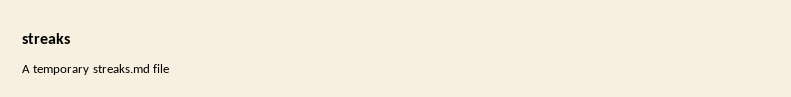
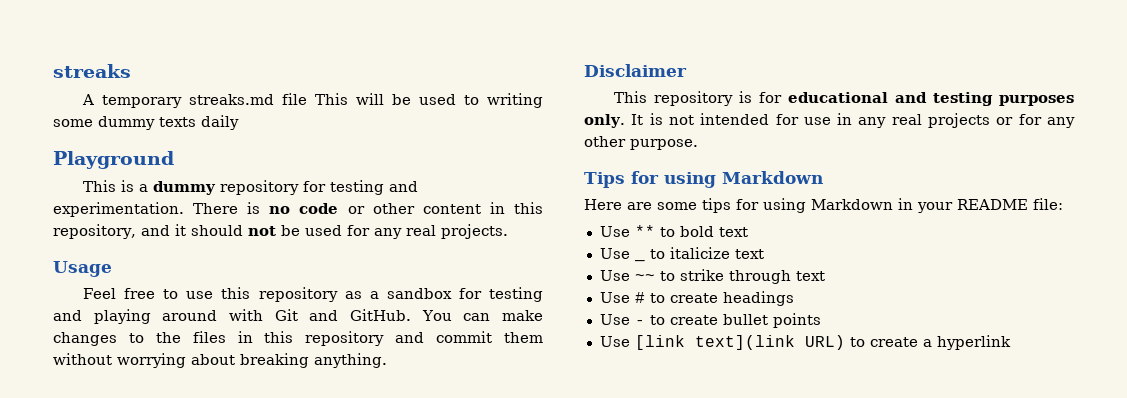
- A temporary streaks.md file
+ A temporary streaks.md file This will be used to writing some dummy texts daily
+ Playground
+ This is a dummy repository for testing and experimentation. There is no code or other content in this repository, and it should not be used for any real projects.
+ Usage
+ Feel free to use this repository as a sandbox for testing and playing around with Git and GitHub. You can make changes to the files in this repository and commit them without worrying about breaking anything.
+ Disclaimer
+ This repository is for educational and testing purposes only. It is not intended for use in any real projects or for any other purpose.
+ Tips for using Markdown
+ Here are some tips for using Markdown in your README file:
+ Use ** to bold text
+ Use _ to italicize text
+ Use ~~ to strike through text
+ Use # to create headings
+ Use - to create bullet points
+ Use [link text](link URL) to create a hyperlink

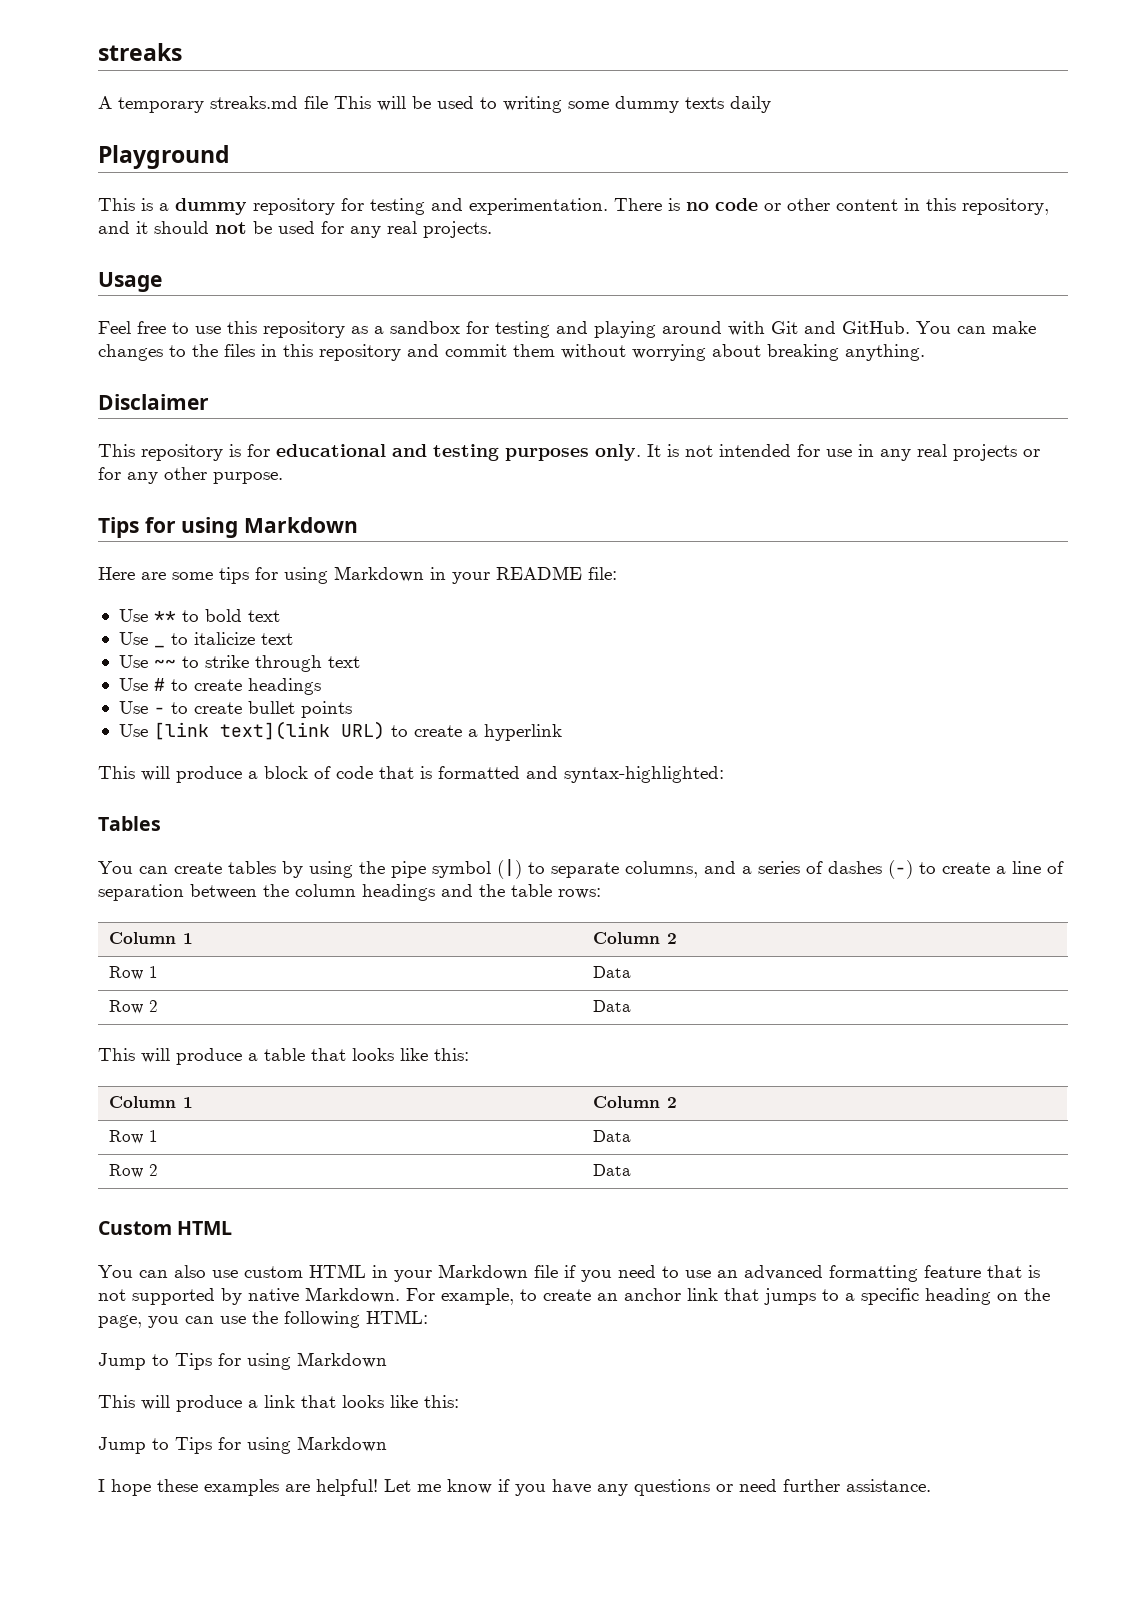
+ This will produce a block of code that is formatted and syntax-highlighted:
+ Tables
+ You can create tables by using the pipe symbol (|) to separate columns, and a series of dashes (-) to create a line of separation between the column headings and the table rows:
+ Column 1 | Column 2
+ Row 1 | Data
+ Row 2 | Data
+ This will produce a table that looks like this:
+ Column 1 | Column 2
+ Row 1 | Data
+ Row 2 | Data
+ Custom HTML
+ You can also use custom HTML in your Markdown file if you need to use an advanced formatting feature that is not supported by native Markdown. For example, to create an anchor link that jumps to a specific heading on the page, you can use the following HTML:
+ Jump to Tips for using Markdown
+ This will produce a link that looks like this:
+ Jump to Tips for using Markdown
+ I hope these examples are helpful! Let me know if you have any questions or need further assistance.

